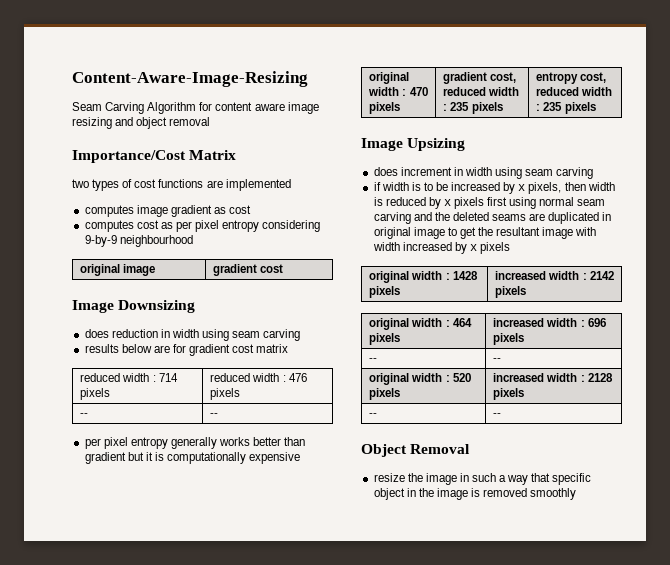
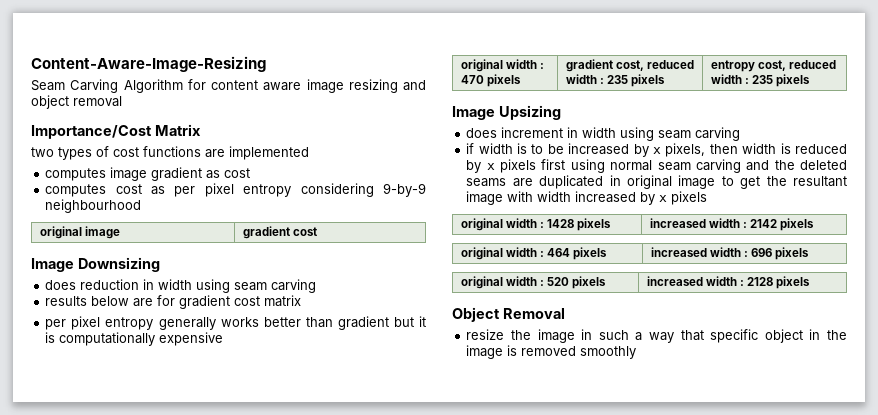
- reduced width : 714 pixels | reduced width : 476 pixels
- -- | --
  original width : 464 pixels | increased width : 696 pixels
- -- | --
  original width : 520 pixels | increased width : 2128 pixels
- -- | --

